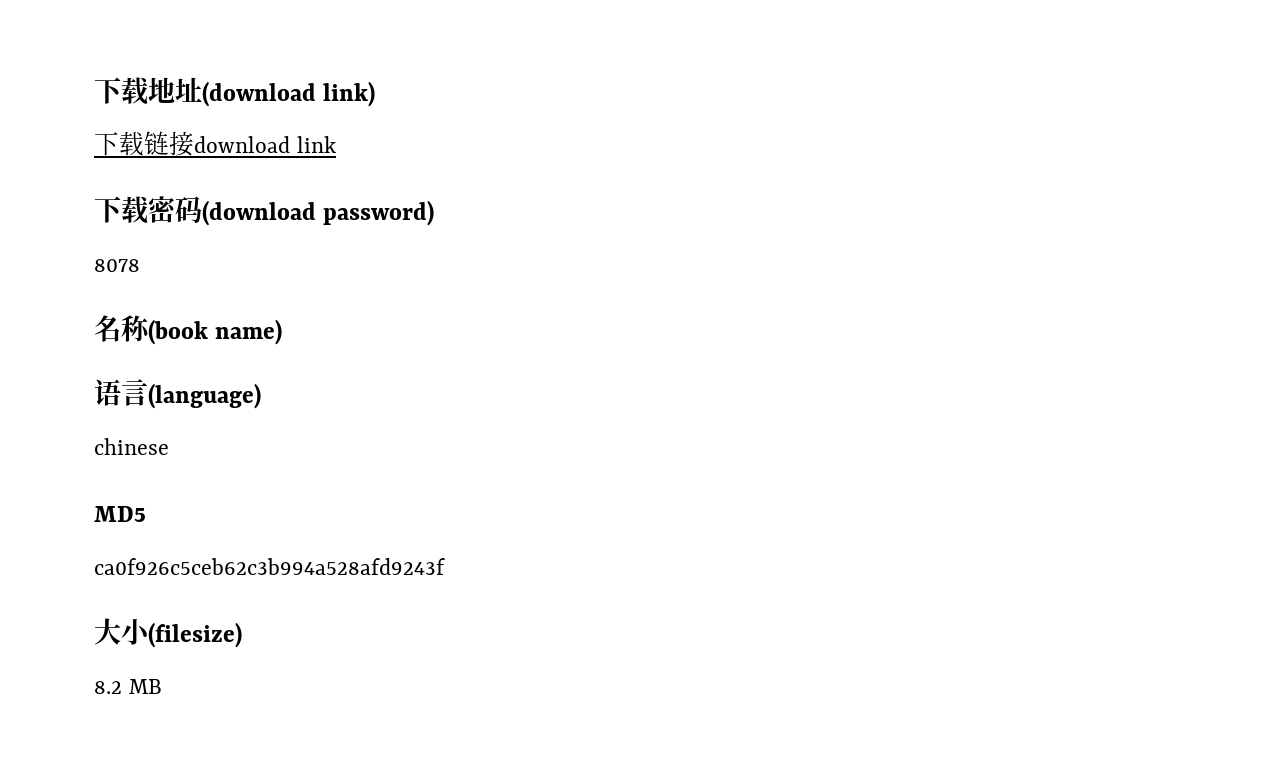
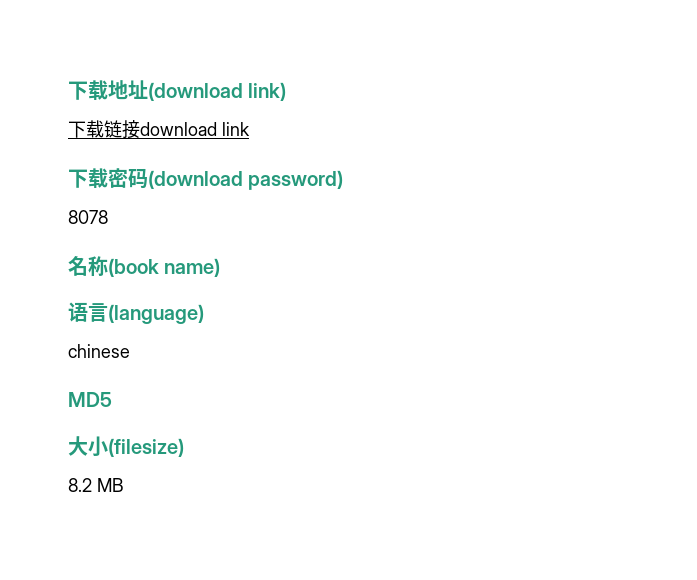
- ca0f926c5ceb62c3b994a528afd9243f

